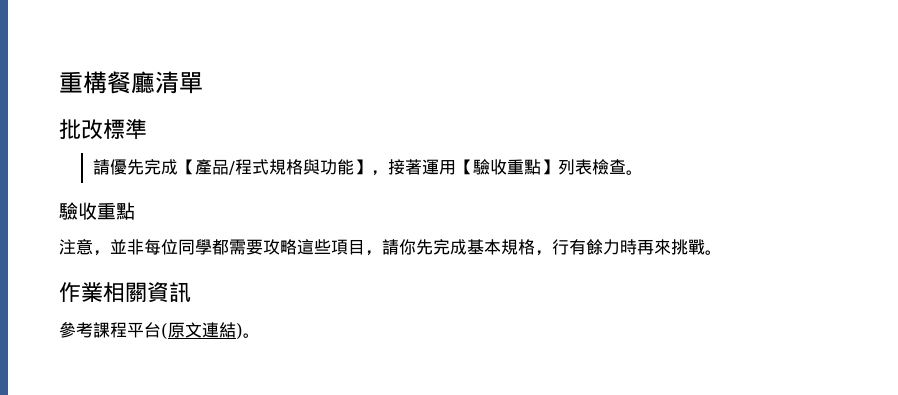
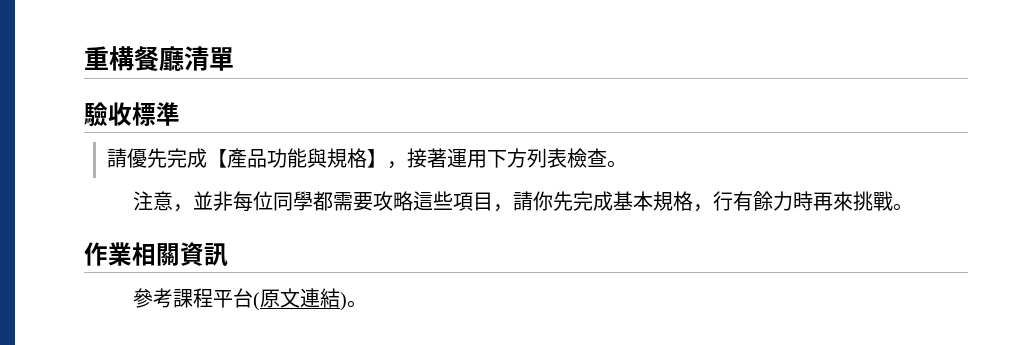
- 批改標準
+ 驗收標準
- 請優先完成【產品/程式規格與功能】，接著運用【驗收重點】列表檢查。
- 驗收重點
+ 請優先完成【產品功能與規格】，接著運用下方列表檢查。

